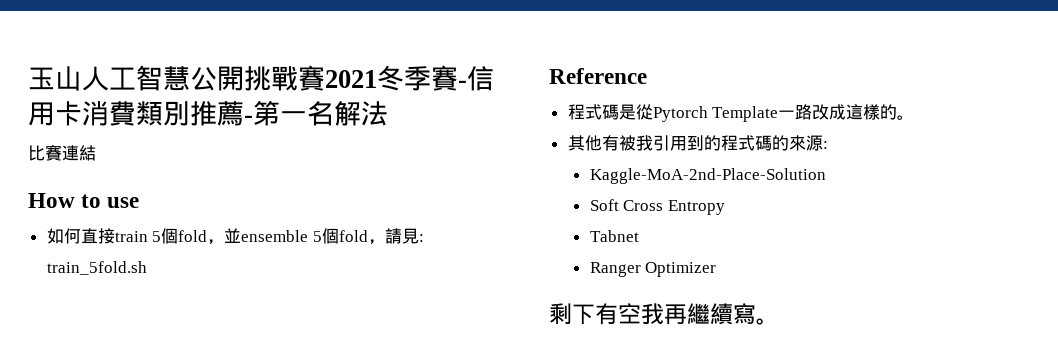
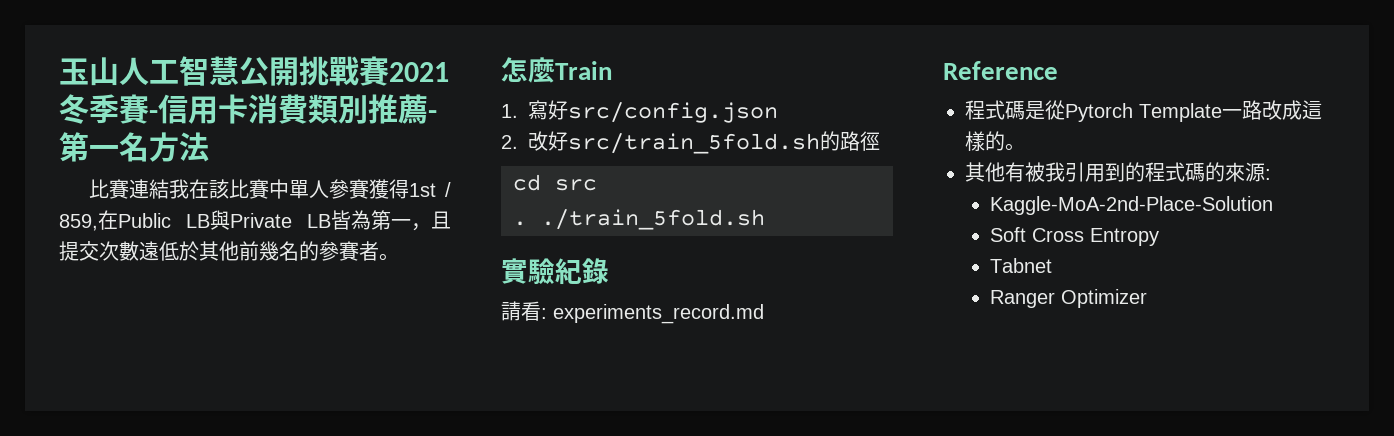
- 玉山人工智慧公開挑戰賽2021冬季賽-信用卡消費類別推薦-第一名解法
+ 玉山人工智慧公開挑戰賽2021冬季賽-信用卡消費類別推薦-第一名方法
- 比賽連結
- How to use
- 如何直接train 5個fold，並ensemble 5個fold，請見: train_5fold.sh
+ 比賽連結我在該比賽中單人參賽獲得1st / 859,在Public LB與Private LB皆為第一，且提交次數遠低於其他前幾名的參賽者。
+ 怎麼Train
+ 1.寫好src/config.json
+ 2.改好src/train_5fold.sh的路徑
+ cd src
+ . ./train_5fold.sh
+ 實驗紀錄
+ 請看: experiments_record.md
- 剩下有空我再繼續寫。

